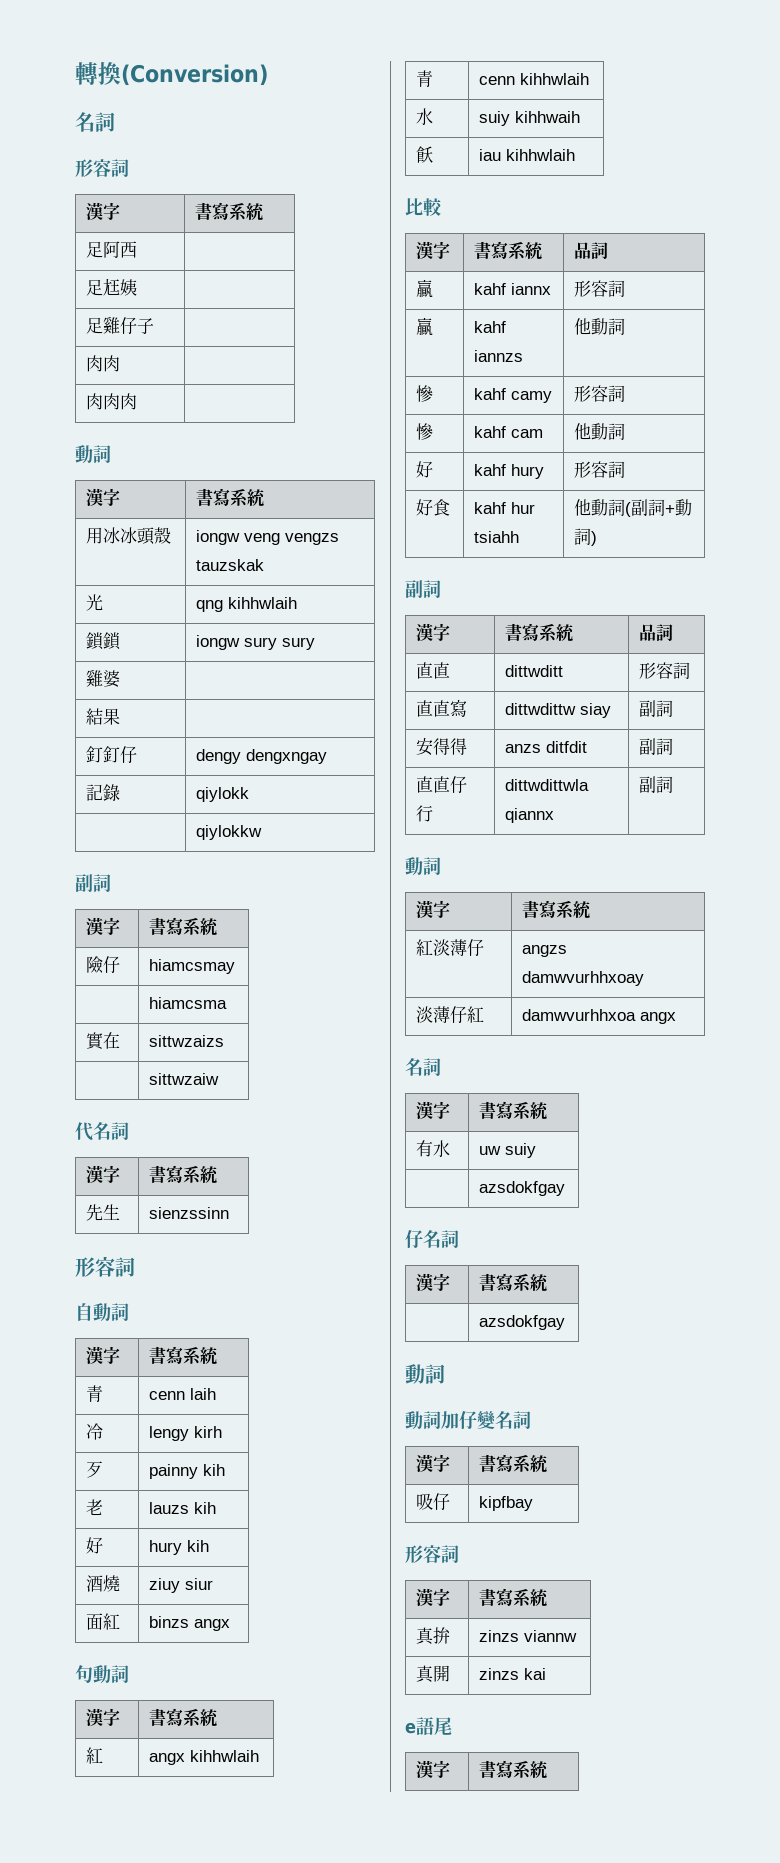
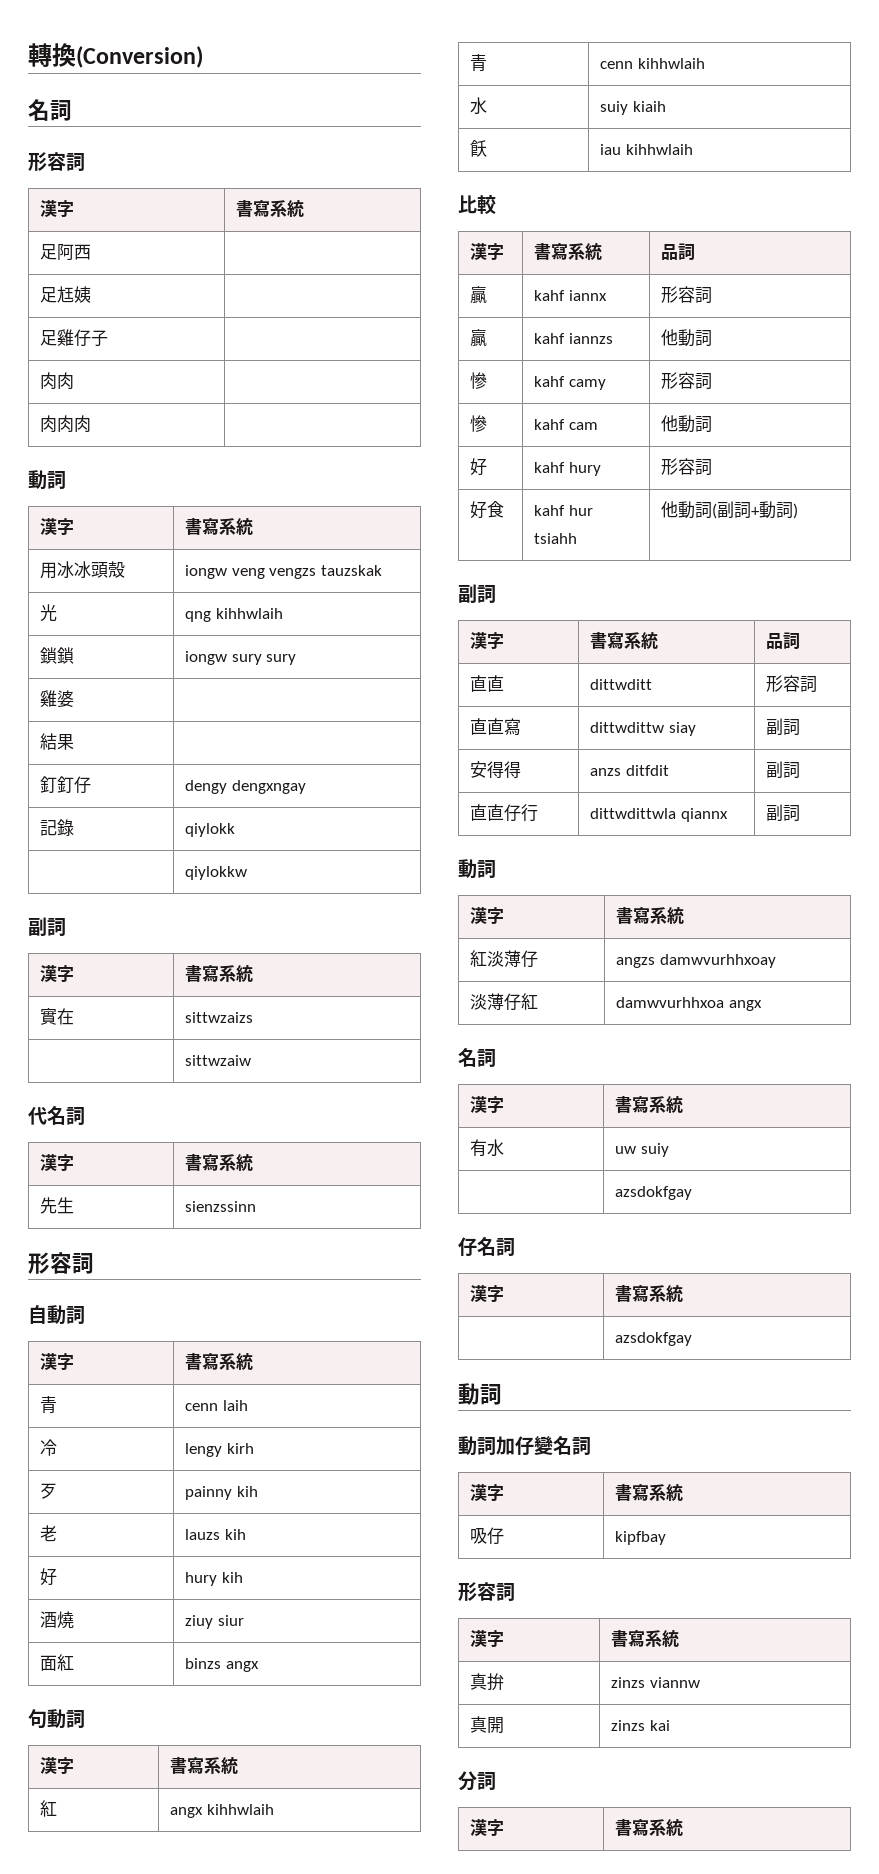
- 險仔 | hiamcsmay
- | hiamcsma
- 水 | suiy kihhwaih
+ 水 | suiy kiaih
- e語尾
+ 分詞

